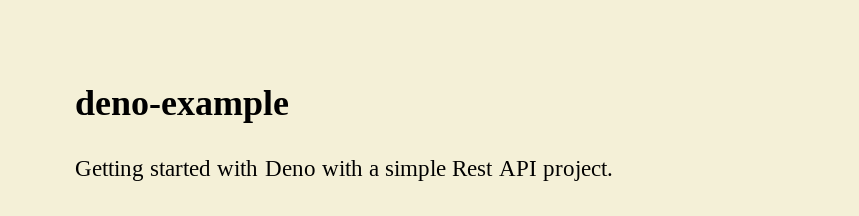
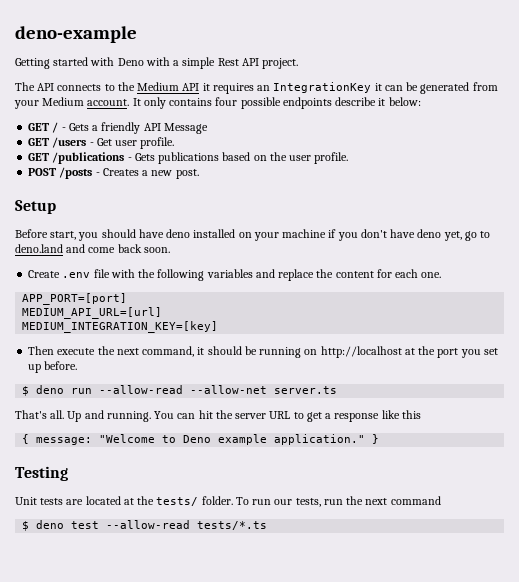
+ The API connects to the Medium API it requires an IntegrationKey it can be generated from your Medium account. It only contains four possible endpoints describe it below:
+ GET / - Gets a friendly API Message
+ GET /users - Get user profile.
+ GET /publications - Gets publications based on the user profile.
+ POST /posts - Creates a new post.
+ Setup
+ Before start, you should have deno installed on your machine if you don't have deno yet, go to deno.land and come back soon.
+ Create .env file with the following variables and replace the content for each one.
+ APP_PORT=[port]
+ MEDIUM_API_URL=[url]
+ MEDIUM_INTEGRATION_KEY=[key]
+ Then execute the next command, it should be running on http://localhost at the port you set up before.
+ $ deno run --allow-read --allow-net server.ts
+ That's all. Up and running. You can hit the server URL to get a response like this
+ { message: "Welcome to Deno example application." }
+ Testing
+ Unit tests are located at the tests/ folder. To run our tests, run the next command
+ $ deno test --allow-read tests/*.ts

